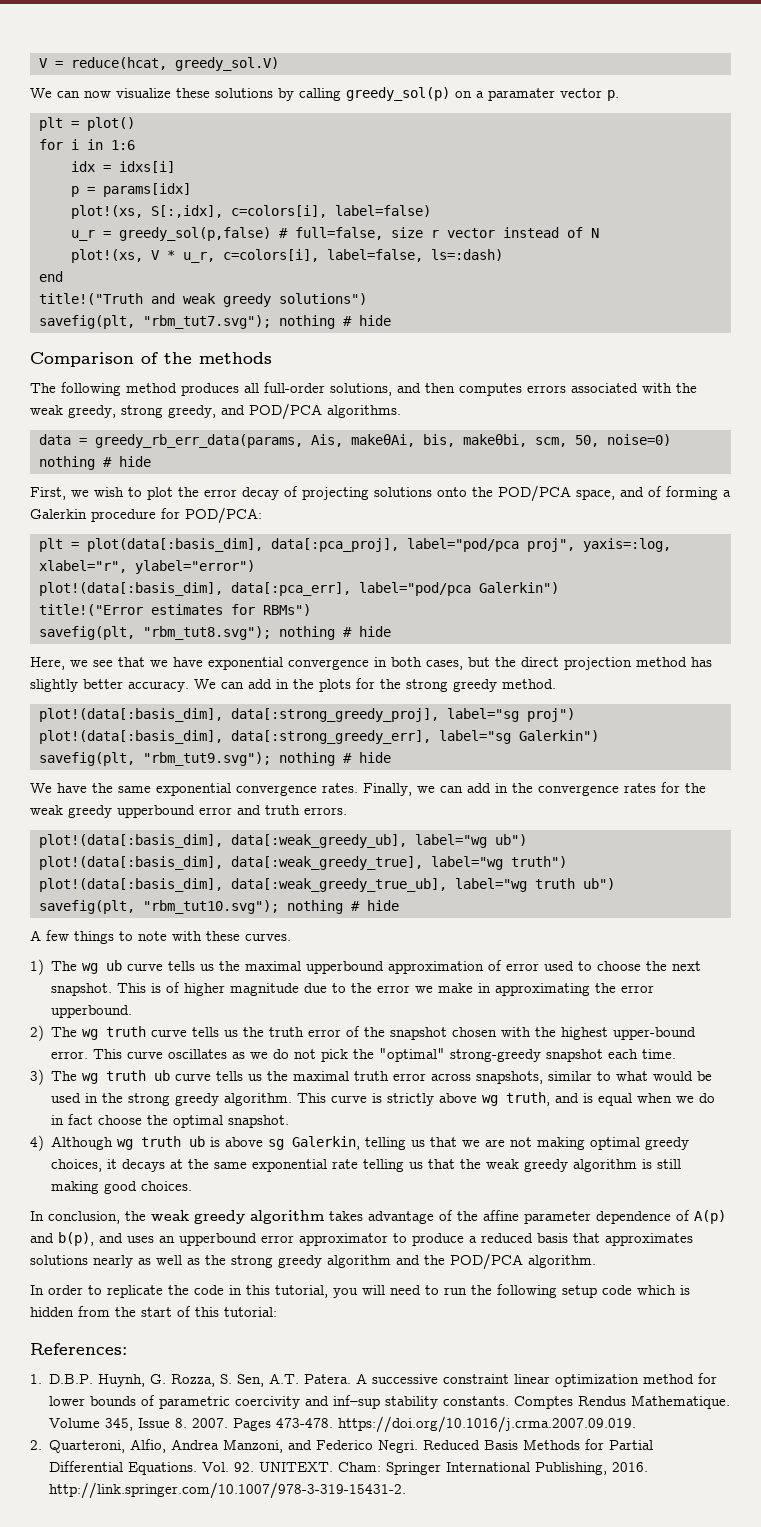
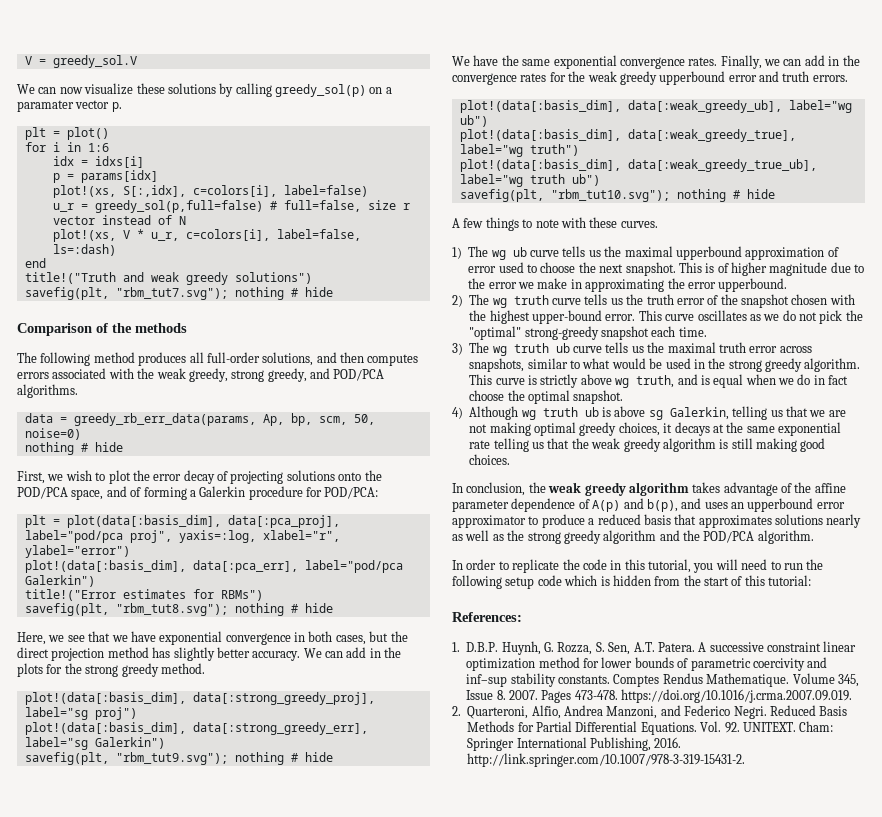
- V = reduce(hcat, greedy_sol.V)
+ V = greedy_sol.V
- u_r = greedy_sol(p,false) # full=false, size r vector instead of N
+ u_r = greedy_sol(p,full=false) # full=false, size r vector instead of N
- data = greedy_rb_err_data(params, Ais, makeθAi, bis, makeθbi, scm, 50, noise=0)
+ data = greedy_rb_err_data(params, Ap, bp, scm, 50, noise=0)

